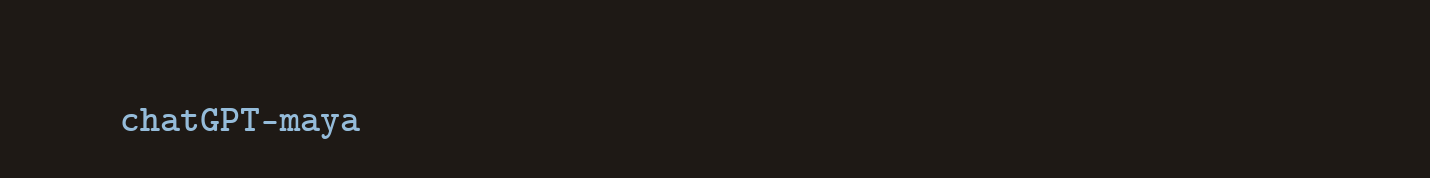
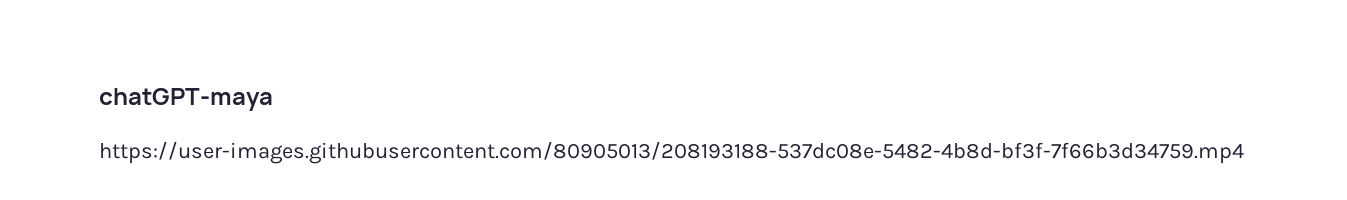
+ https://user-images.githubusercontent.com/80905013/208193188-537dc08e-5482-4b8d-bf3f-7f66b3d34759.mp4

